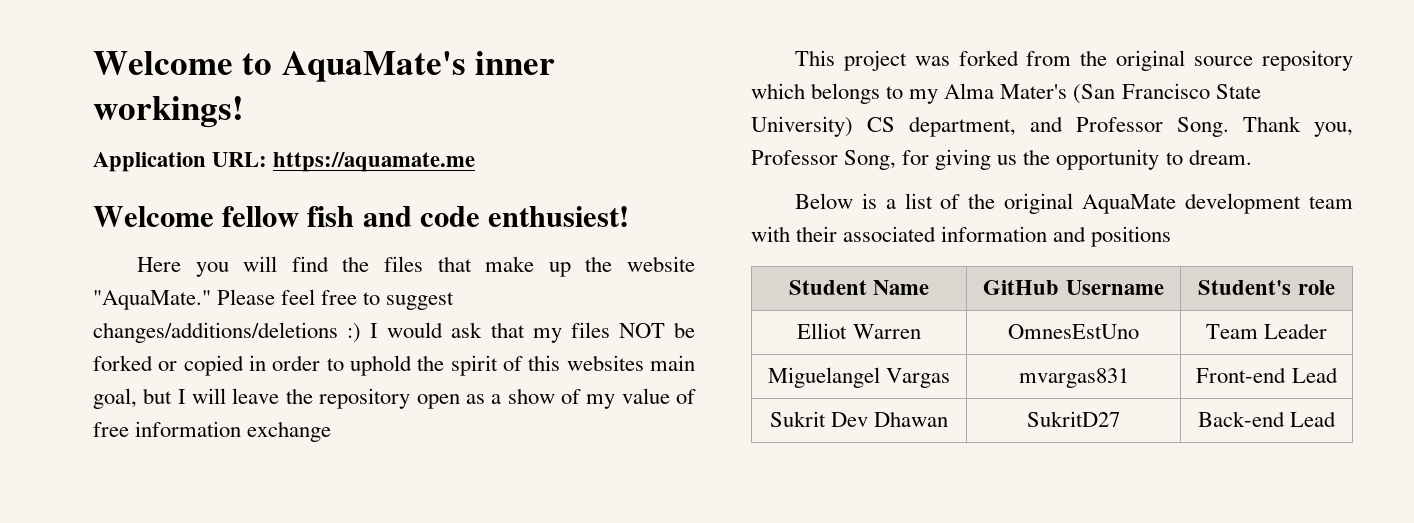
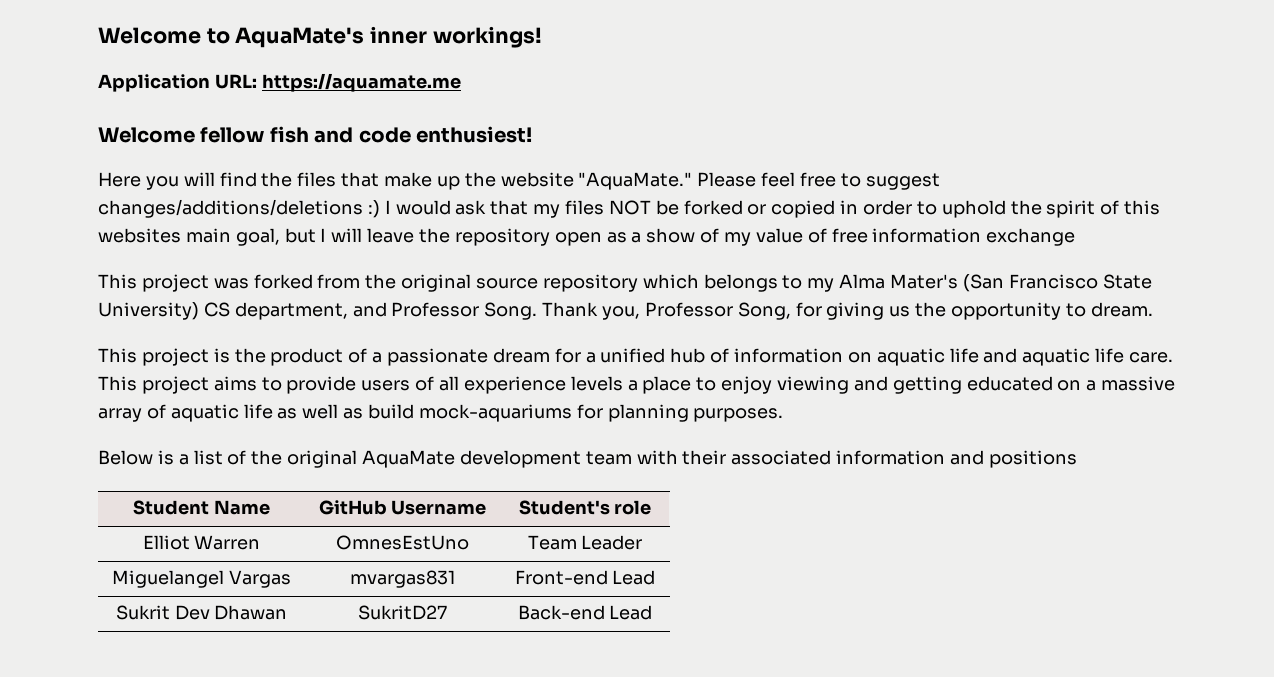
+ This project is the product of a passionate dream for a unified hub of information on aquatic life and aquatic life care. This project aims to provide users of all experience levels a place to enjoy viewing and getting educated on a massive array of aquatic life as well as build mock-aquariums for planning purposes.

